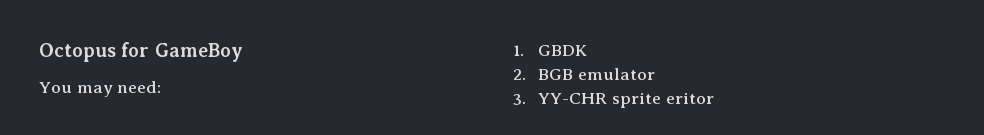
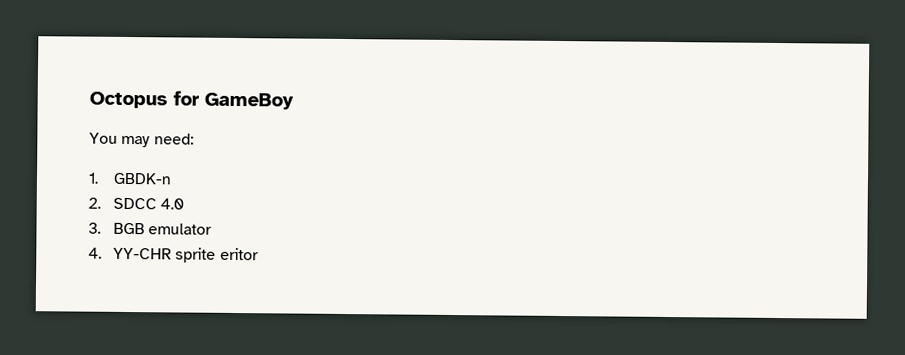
- 1. GBDK
- 2. BGB emulator
+ 1. GBDK-n
+ 2. SDCC 4.0
+ 3. BGB emulator
- 3. YY-CHR sprite eritor
+ 4. YY-CHR sprite eritor

